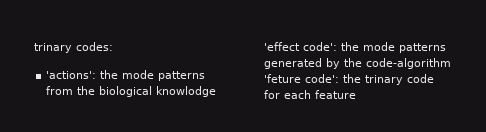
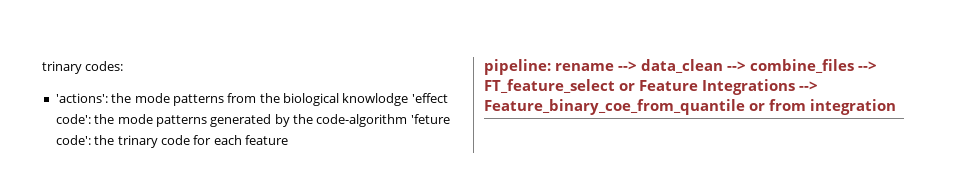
+ pipeline: rename --> data_clean --> combine_files --> FT_feature_select or Feature Integrations --> Feature_binary_coe_from_quantile or from integration

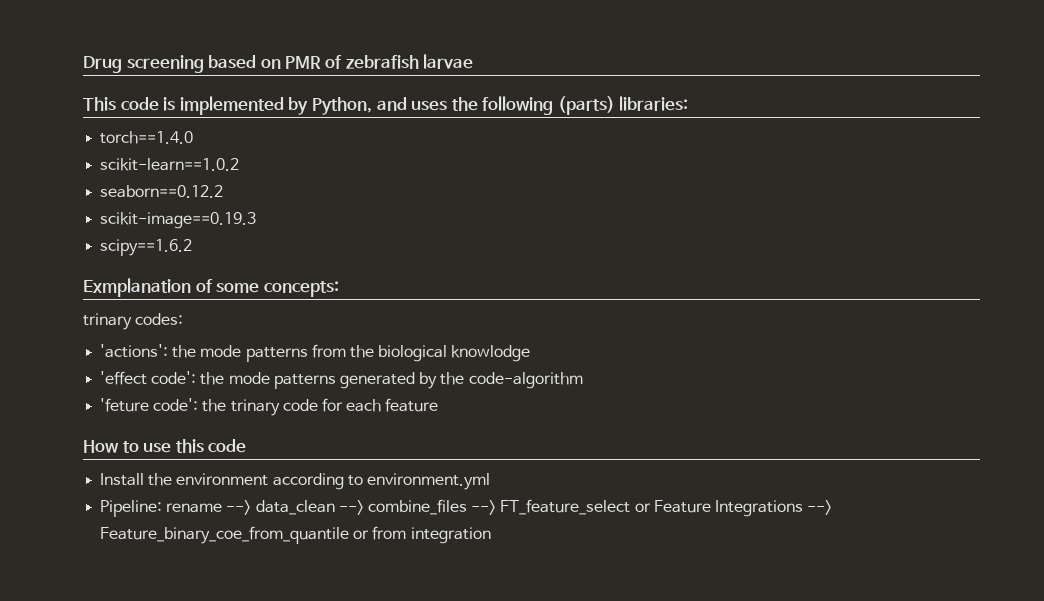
+ Drug screening based on PMR of zebrafish larvae
+ This code is implemented by Python, and uses the following (parts) libraries:
+ torch==1.4.0
+ scikit-learn==1.0.2
+ seaborn==0.12.2
+ scikit-image==0.19.3
+ scipy==1.6.2
+ Exmplanation of some concepts:
- 'actions': the mode patterns from the biological knowlodge 'effect code': the mode patterns generated by the code-algorithm 'feture code': the trinary code for each feature
+ 'actions': the mode patterns from the biological knowlodge
+ 'effect code': the mode patterns generated by the code-algorithm
+ 'feture code': the trinary code for each feature
- pipeline: rename --> data_clean --> combine_files --> FT_feature_select or Feature Integrations --> Feature_binary_coe_from_quantile or from integration
+ How to use this code
+ Install the environment according to environment.yml
+ Pipeline: rename --> data_clean --> combine_files --> FT_feature_select or Feature Integrations --> Feature_binary_coe_from_quantile or from integration

